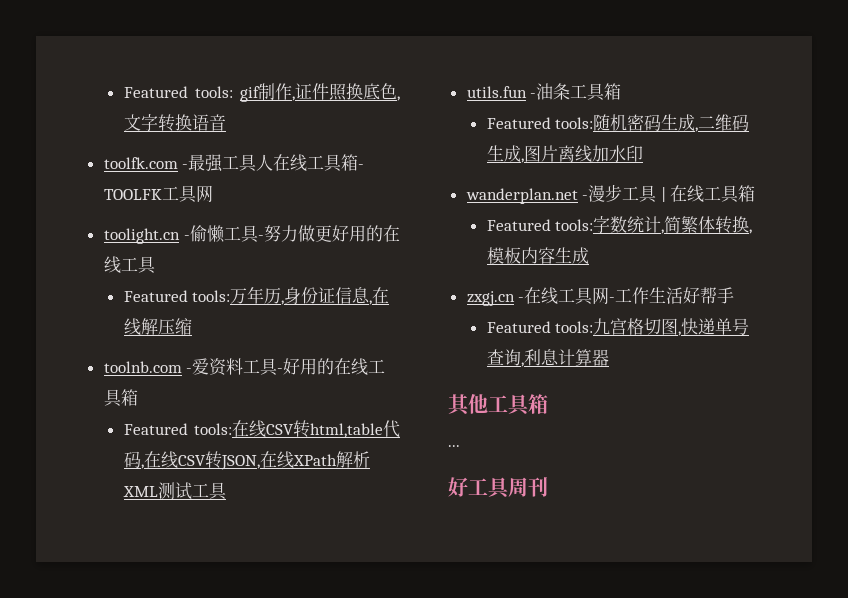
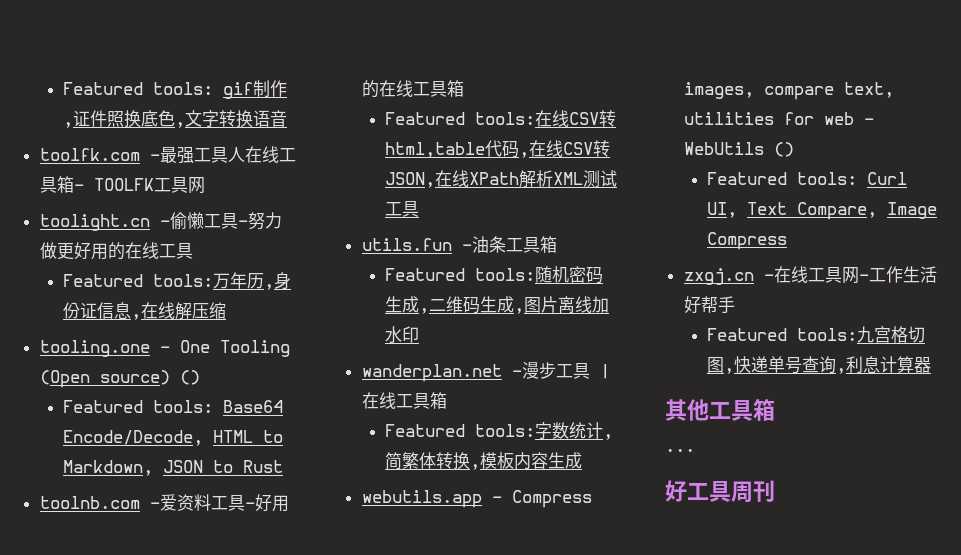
+ tooling.one - One Tooling (Open source) ()
+ Featured tools: Base64 Encode/Decode, HTML to Markdown, JSON to Rust
+ webutils.app - Compress images, compare text, utilities for web - WebUtils ()
+ Featured tools: Curl UI, Text Compare, Image Compress

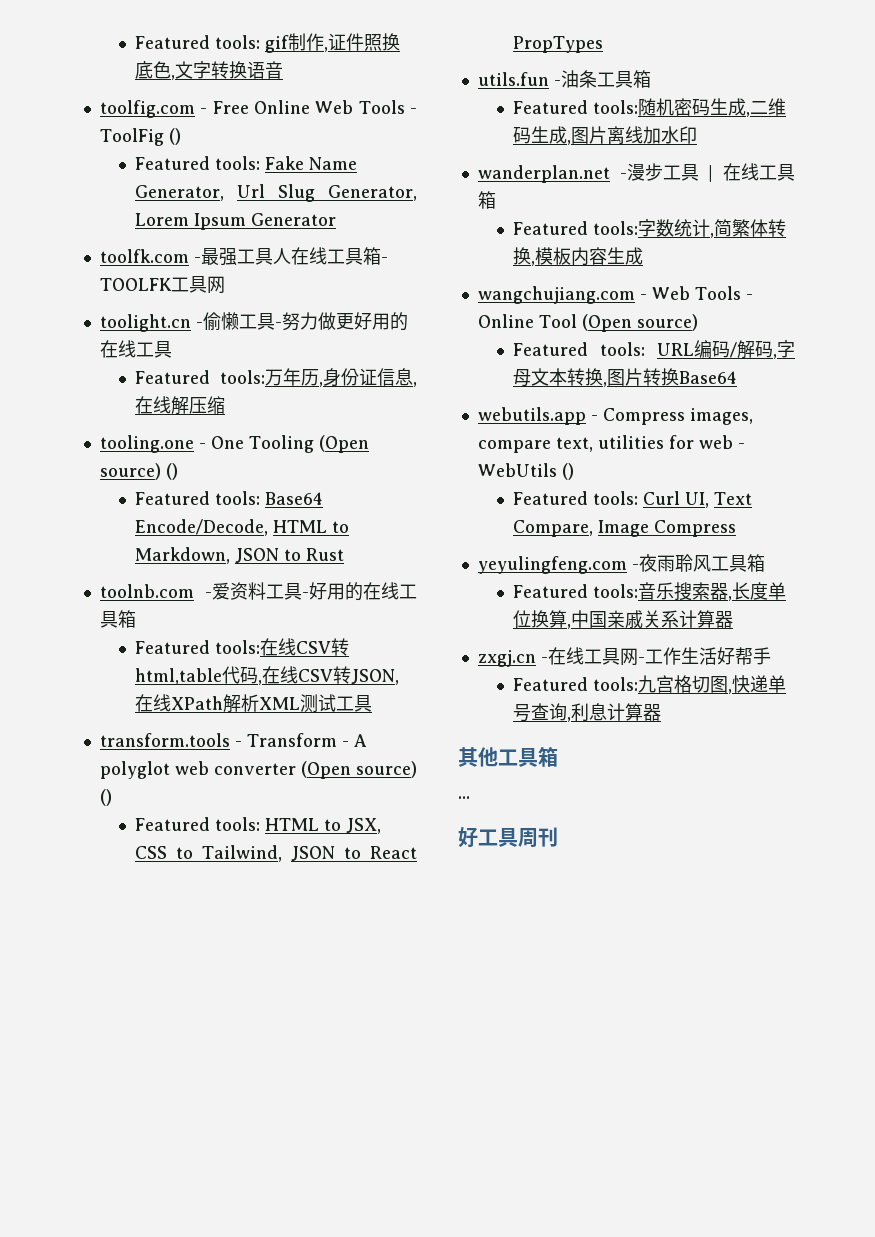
+ toolfig.com - Free Online Web Tools - ToolFig ()
+ Featured tools: Fake Name Generator, Url Slug Generator, Lorem Ipsum Generator
+ transform.tools - Transform - A polyglot web converter (Open source) ()
+ Featured tools: HTML to JSX, CSS to Tailwind, JSON to React PropTypes
+ wangchujiang.com - Web Tools - Online Tool (Open source)
+ Featured tools: URL编码/解码,字母文本转换,图片转换Base64
+ yeyulingfeng.com -夜雨聆风工具箱
+ Featured tools:音乐搜索器,长度单位换算,中国亲戚关系计算器

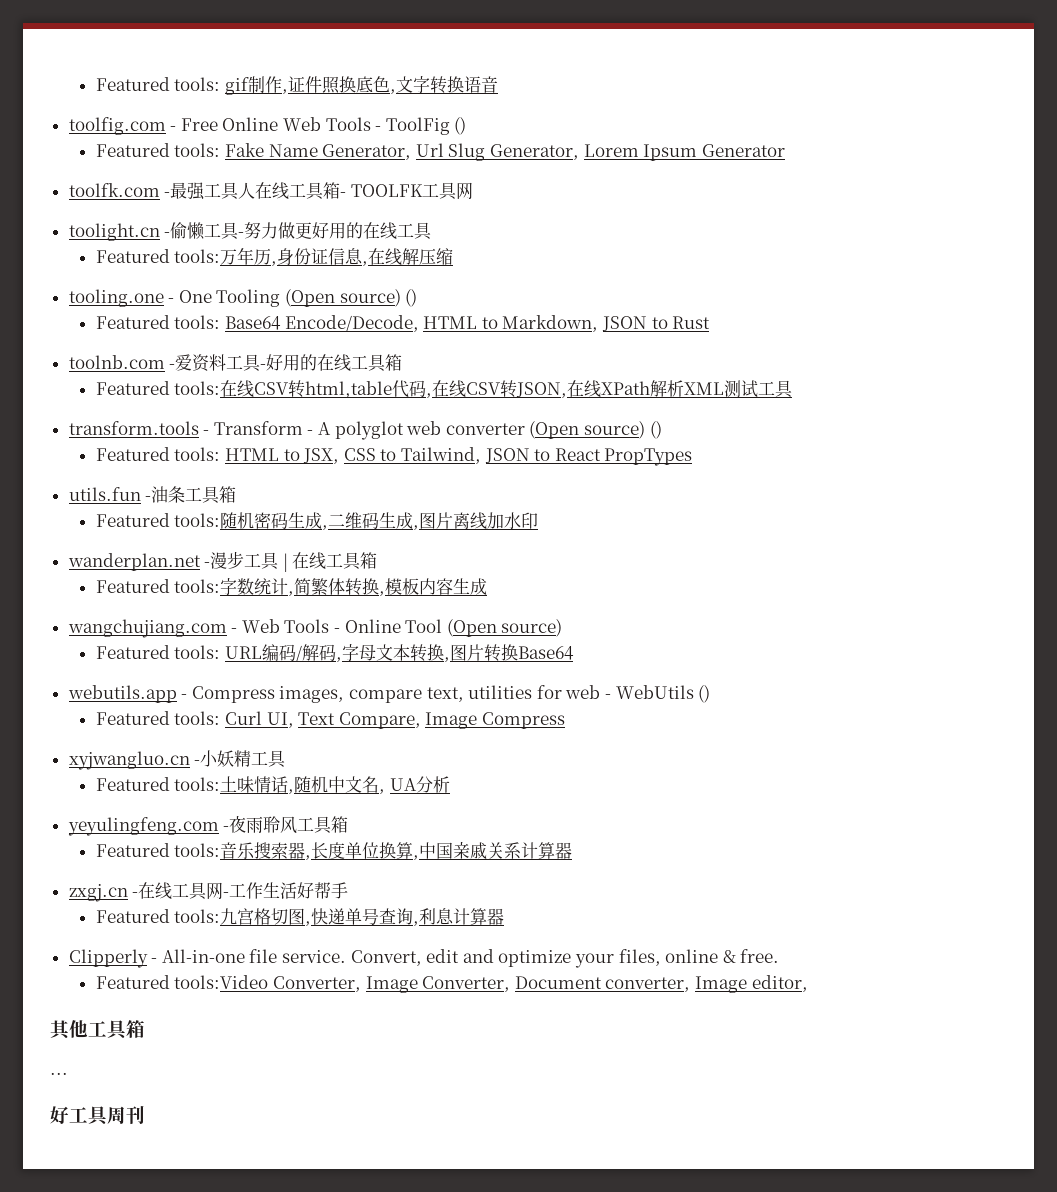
+ xyjwangluo.cn -小妖精工具
+ Featured tools:土味情话,随机中文名, UA分析
+ Clipperly - All-in-one file service. Convert, edit and optimize your files, online & free.
+ Featured tools:Video Converter, Image Converter, Document converter, Image editor,

